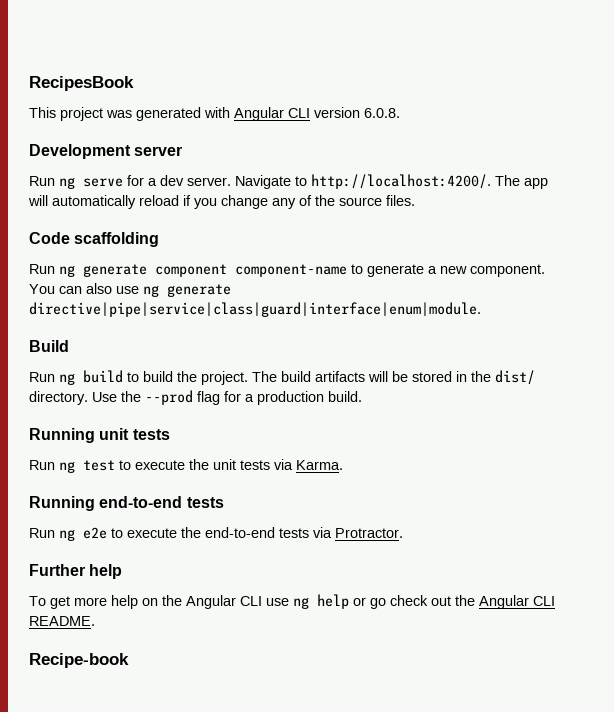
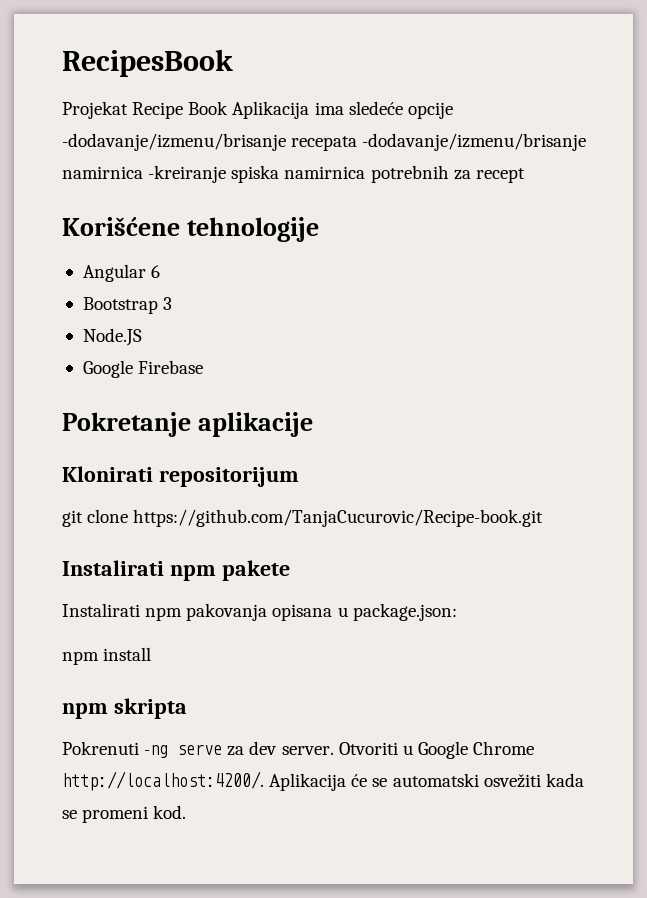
- This project was generated with Angular CLI version 6.0.8.
- Development server
- Run ng serve for a dev server. Navigate to http://localhost:4200/. The app will automatically reload if you change any of the source files.
- Code scaffolding
- Run ng generate component component-name to generate a new component. You can also use ng generate directive|pipe|service|class|guard|interface|enum|module.
- Build
- Run ng build to build the project. The build artifacts will be stored in the dist/ directory. Use the --prod flag for a production build.
- Running unit tests
- Run ng test to execute the unit tests via Karma.
- Running end-to-end tests
- Run ng e2e to execute the end-to-end tests via Protractor.
- Further help
- To get more help on the Angular CLI use ng help or go check out the Angular CLI README.
- Recipe-book
+ Projekat Recipe Book Aplikacija ima sledeće opcije -dodavanje/izmenu/brisanje recepata -dodavanje/izmenu/brisanje namirnica -kreiranje spiska namirnica potrebnih za recept
+ Korišćene tehnologije
+ Angular 6
+ Bootstrap 3
+ Node.JS
+ Google Firebase
+ Pokretanje aplikacije
+ Klonirati repositorijum
+ git clone https://github.com/TanjaCucurovic/Recipe-book.git
+ Instalirati npm pakete
+ Instalirati npm pakovanja opisana u package.json:
+ npm install
+ npm skripta
+ Pokrenuti -ng serve za dev server. Otvoriti u Google Chrome http://localhost:4200/. Aplikacija će se automatski osvežiti kada se promeni kod.

